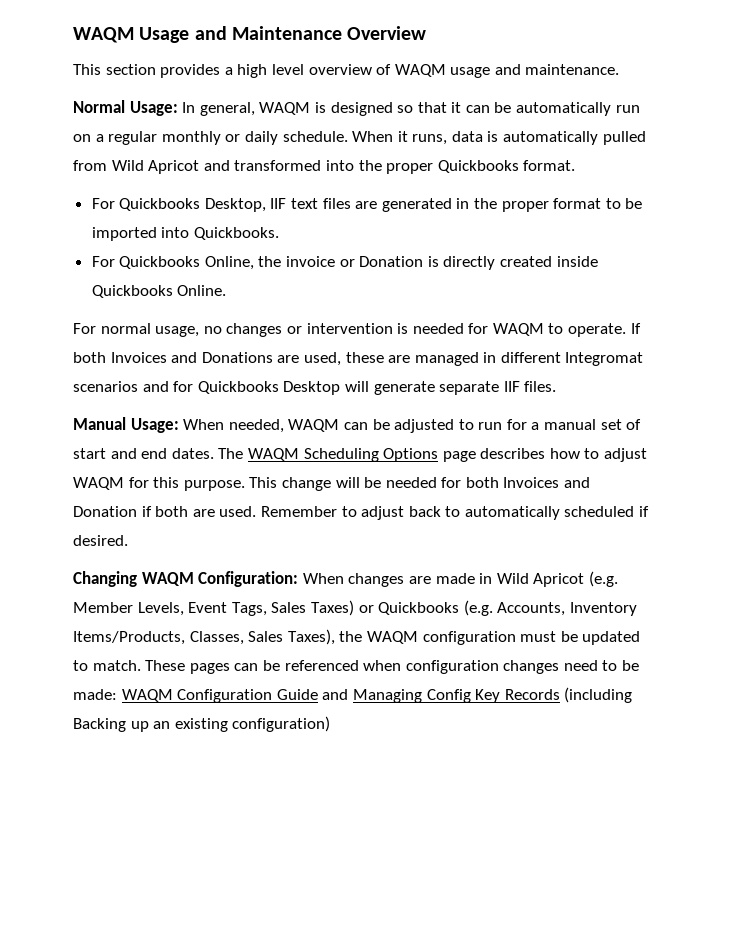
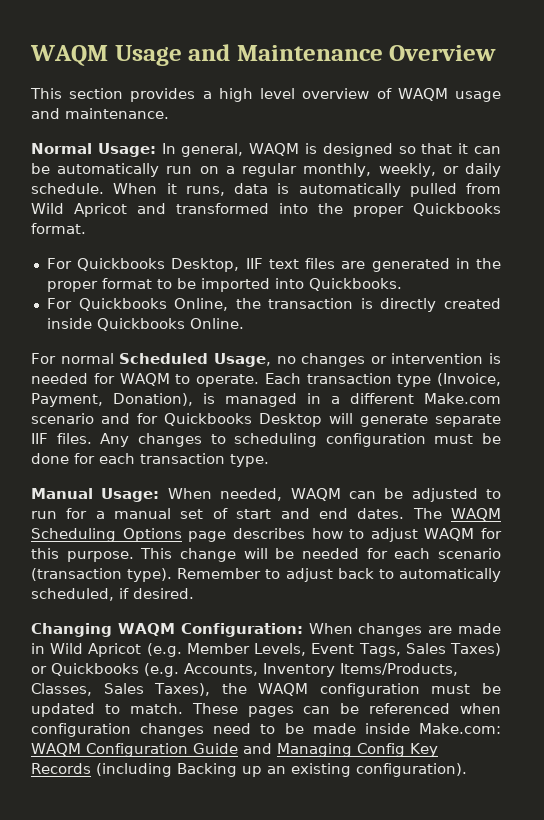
- Normal Usage: In general, WAQM is designed so that it can be automatically run on a regular monthly or daily schedule.
+ Normal Usage: In general, WAQM is designed so that it can be automatically run on a regular monthly, weekly, or daily schedule.
- For Quickbooks Online, the invoice or Donation is directly created inside Quickbooks Online.
+ For Quickbooks Online, the transaction is directly created inside Quickbooks Online.
- For normal usage, no changes or intervention is needed for WAQM to operate.
+ For normal Scheduled Usage, no changes or intervention is needed for WAQM to operate.
- If both Invoices and Donations are used, these are managed in different Integromat scenarios and for Quickbooks Desktop will generate separate IIF files.
+ Each transaction type (Invoice, Payment, Donation), is managed in a different Make.com scenario and for Quickbooks Desktop will generate separate IIF files. Any changes to scheduling configuration must be done for each transaction type.
- This change will be needed for both Invoices and Donation if both are used.
+ This change will be needed for each scenario (transaction type).
- Remember to adjust back to automatically scheduled if desired.
+ Remember to adjust back to automatically scheduled, if desired.
- These pages can be referenced when configuration changes need to be made: WAQM Configuration Guide and Managing Config Key Records (including Backing up an existing configuration)
+ These pages can be referenced when configuration changes need to be made inside Make.com: WAQM Configuration Guide and Managing Config Key Records (including Backing up an existing configuration).

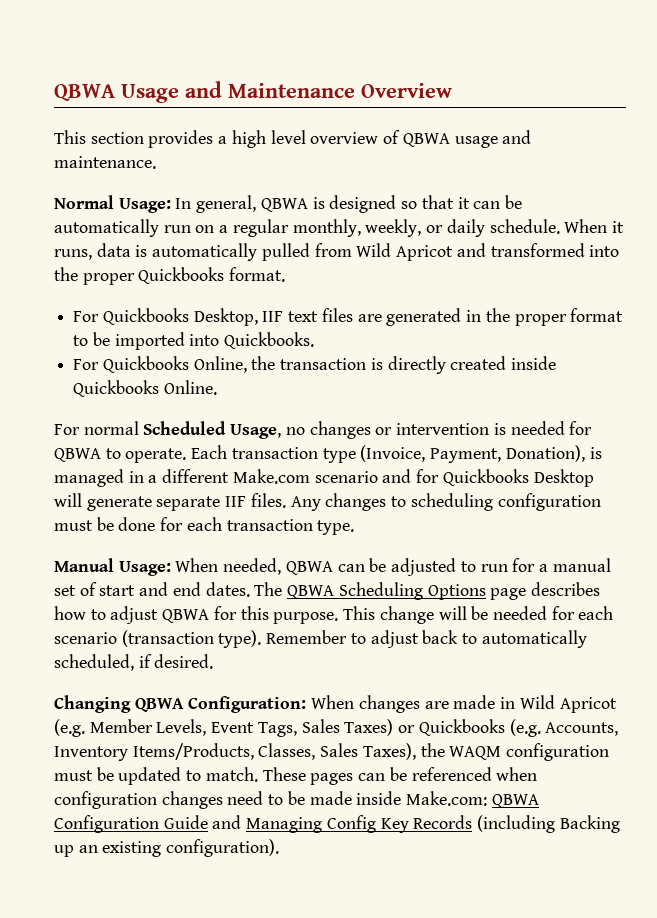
- WAQM Usage and Maintenance Overview
+ QBWA Usage and Maintenance Overview
- This section provides a high level overview of WAQM usage and maintenance.
+ This section provides a high level overview of QBWA usage and maintenance.
- Normal Usage: In general, WAQM is designed so that it can be automatically run on a regular monthly, weekly, or daily schedule.
+ Normal Usage: In general, QBWA is designed so that it can be automatically run on a regular monthly, weekly, or daily schedule.
- For normal Scheduled Usage, no changes or intervention is needed for WAQM to operate.
+ For normal Scheduled Usage, no changes or intervention is needed for QBWA to operate.
- Manual Usage: When needed, WAQM can be adjusted to run for a manual set of start and end dates.
+ Manual Usage: When needed, QBWA can be adjusted to run for a manual set of start and end dates.
- The WAQM Scheduling Options page describes how to adjust WAQM for this purpose.
+ The QBWA Scheduling Options page describes how to adjust QBWA for this purpose.
- Changing WAQM Configuration: When changes are made in Wild Apricot (e.g. Member Levels, Event Tags, Sales Taxes) or Quickbooks (e.g. Accounts, Inventory Items/Products, Classes, Sales Taxes), the WAQM configuration must be updated to match.
+ Changing QBWA Configuration: When changes are made in Wild Apricot (e.g. Member Levels, Event Tags, Sales Taxes) or Quickbooks (e.g. Accounts, Inventory Items/Products, Classes, Sales Taxes), the WAQM configuration must be updated to match.
- These pages can be referenced when configuration changes need to be made inside Make.com: WAQM Configuration Guide and Managing Config Key Records (including Backing up an existing configuration).
+ These pages can be referenced when configuration changes need to be made inside Make.com: QBWA Configuration Guide and Managing Config Key Records (including Backing up an existing configuration).

